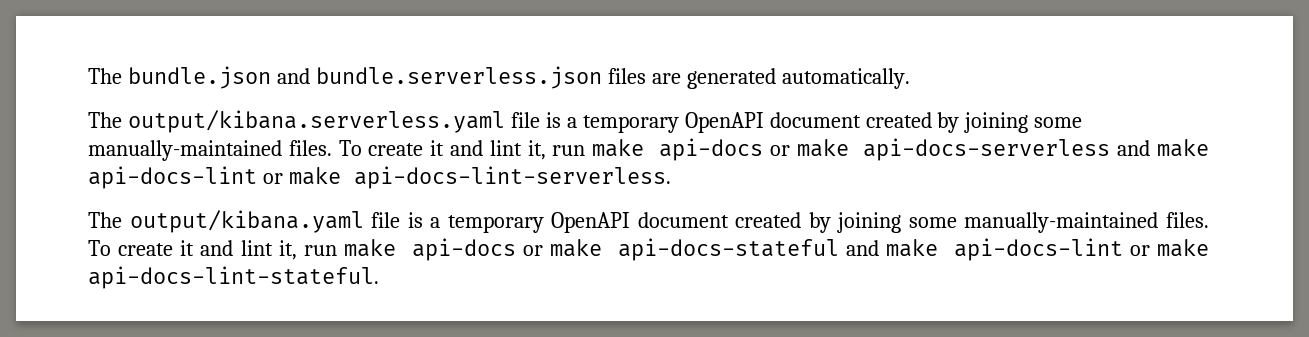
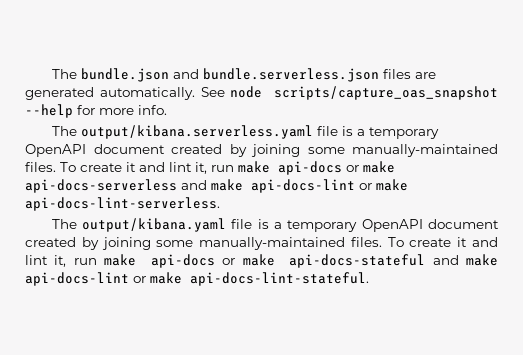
+ See node scripts/capture_oas_snapshot --help for more info.

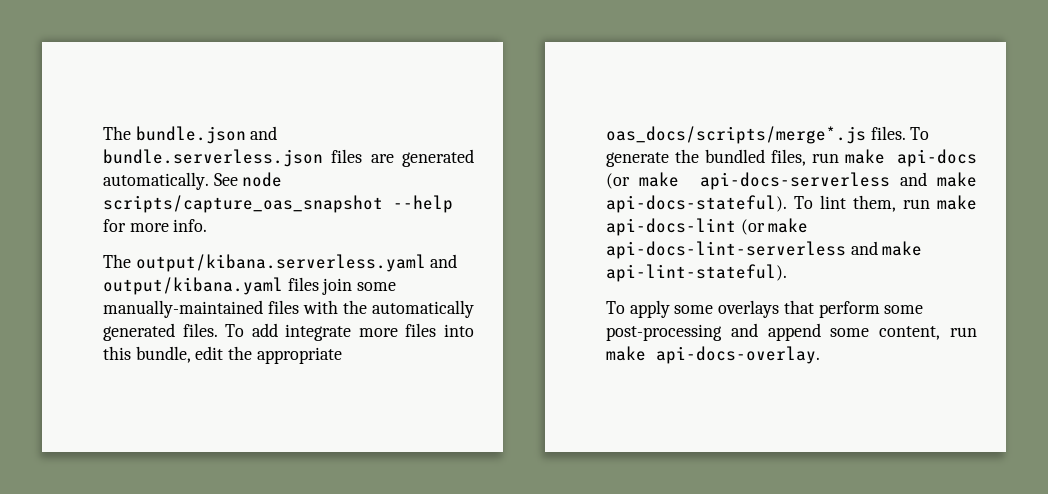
- The output/kibana.serverless.yaml file is a temporary OpenAPI document created by joining some manually-maintained files. To create it and lint it, run make api-docs or make api-docs-serverless and make api-docs-lint or make api-docs-lint-serverless.
- The output/kibana.yaml file is a temporary OpenAPI document created by joining some manually-maintained files. To create it and lint it, run make api-docs or make api-docs-stateful and make api-docs-lint or make api-docs-lint-stateful.
+ The output/kibana.serverless.yaml and output/kibana.yaml files join some manually-maintained files with the automatically generated files. To add integrate more files into this bundle, edit the appropriate oas_docs/scripts/merge*.js files. To generate the bundled files, run make api-docs (or make api-docs-serverless and make api-docs-stateful). To lint them, run make api-docs-lint (or make api-docs-lint-serverless and make api-lint-stateful).
+ To apply some overlays that perform some post-processing and append some content, run make api-docs-overlay.

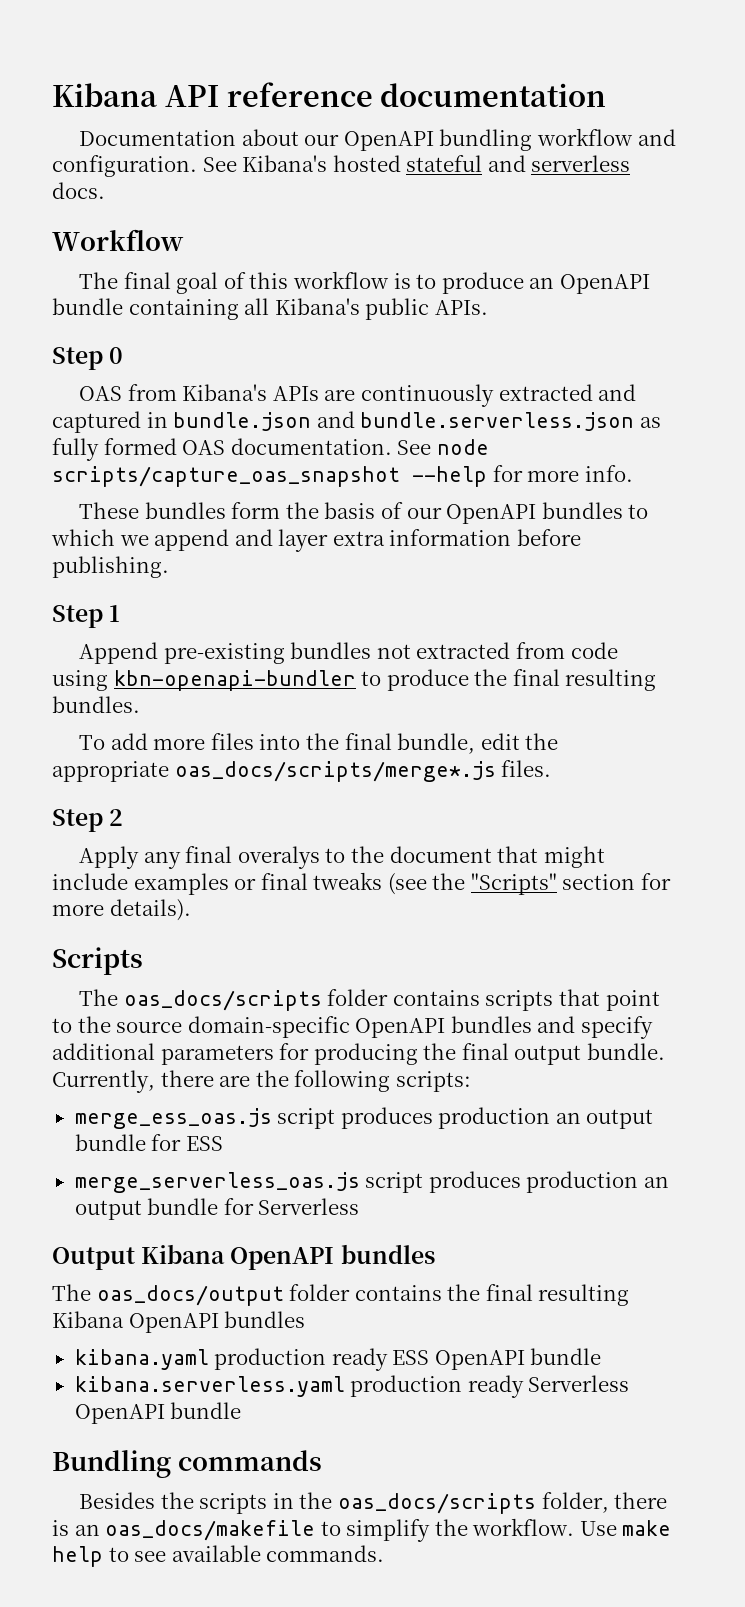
- The bundle.json and bundle.serverless.json files are generated automatically.
+ Kibana API reference documentation
+ Documentation about our OpenAPI bundling workflow and configuration. See Kibana's hosted stateful and serverless docs.
+ Workflow
+ The final goal of this workflow is to produce an OpenAPI bundle containing all Kibana's public APIs.
+ Step 0
+ OAS from Kibana's APIs are continuously extracted and captured in bundle.json and bundle.serverless.json as fully formed OAS documentation.
- The output/kibana.serverless.yaml and output/kibana.yaml files join some manually-maintained files with the automatically generated files. To add integrate more files into this bundle, edit the appropriate oas_docs/scripts/merge*.js files. To generate the bundled files, run make api-docs (or make api-docs-serverless and make api-docs-stateful). To lint them, run make api-docs-lint (or make api-docs-lint-serverless and make api-lint-stateful).
- To apply some overlays that perform some post-processing and append some content, run make api-docs-overlay.
+ These bundles form the basis of our OpenAPI bundles to which we append and layer extra information before publishing.
+ Step 1
+ Append pre-existing bundles not extracted from code using kbn-openapi-bundler to produce the final resulting bundles.
+ To add more files into the final bundle, edit the appropriate oas_docs/scripts/merge*.js files.
+ Step 2
+ Apply any final overalys to the document that might include examples or final tweaks (see the "Scripts" section for more details).
+ Scripts
+ The oas_docs/scripts folder contains scripts that point to the source domain-specific OpenAPI bundles and specify additional parameters for producing the final output bundle. Currently, there are the following scripts:
+ merge_ess_oas.js script produces production an output bundle for ESS
+ merge_serverless_oas.js script produces production an output bundle for Serverless
+ Output Kibana OpenAPI bundles
+ The oas_docs/output folder contains the final resulting Kibana OpenAPI bundles
+ kibana.yaml production ready ESS OpenAPI bundle
+ kibana.serverless.yaml production ready Serverless OpenAPI bundle
+ Bundling commands
+ Besides the scripts in the oas_docs/scripts folder, there is an oas_docs/makefile to simplify the workflow. Use make help to see available commands.

